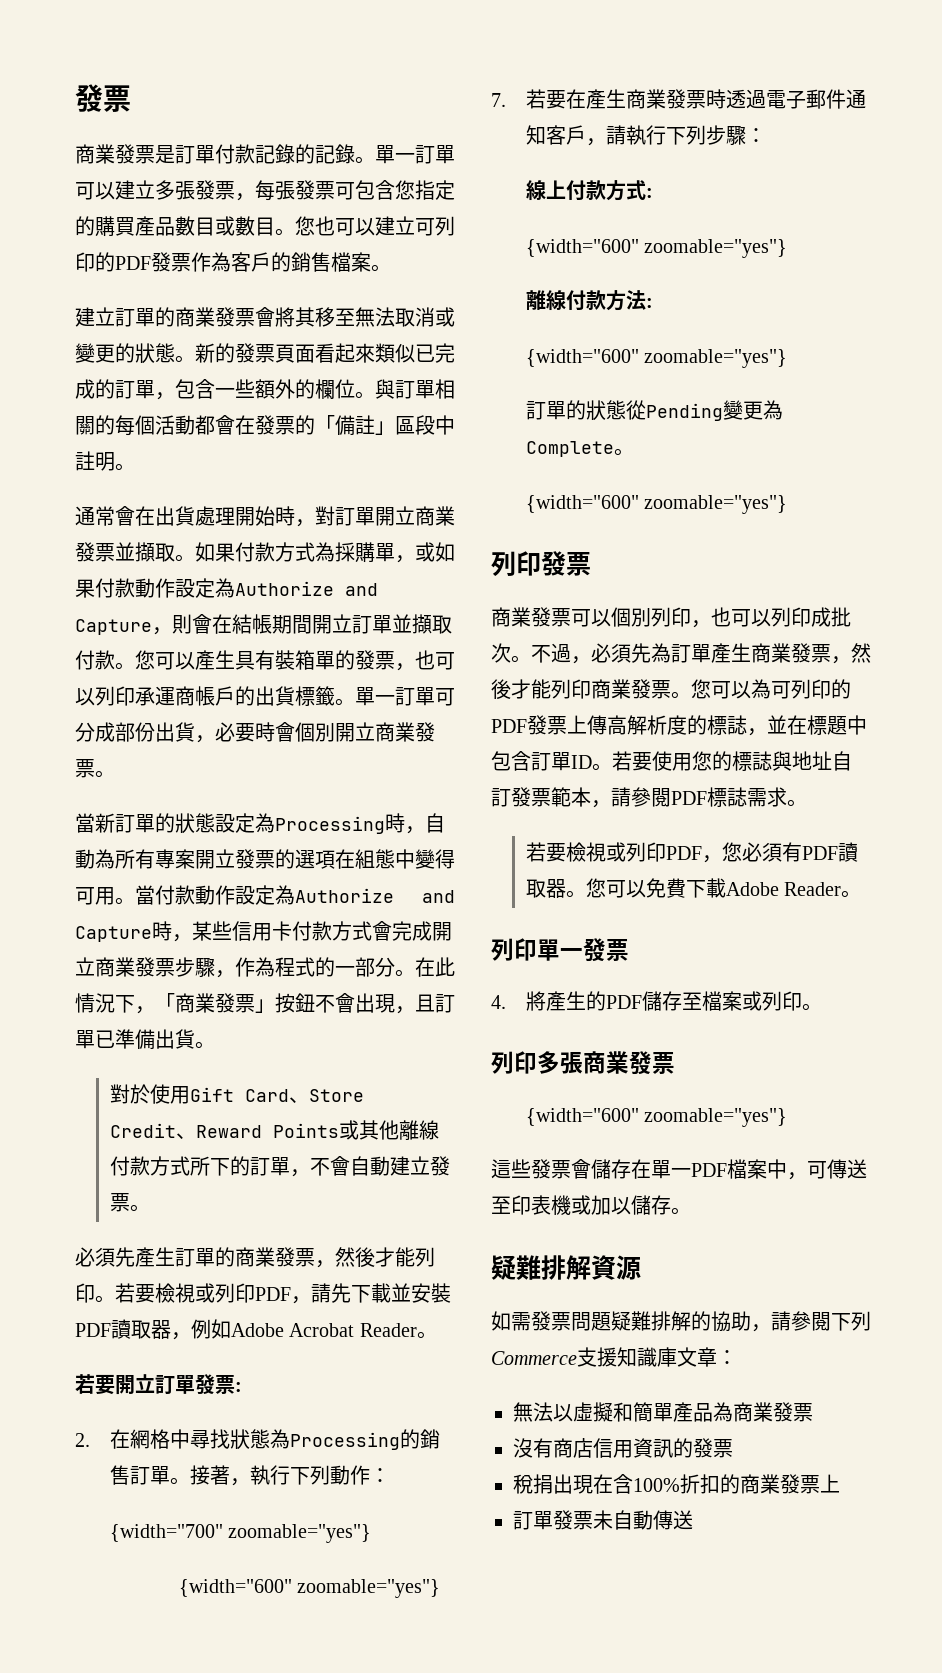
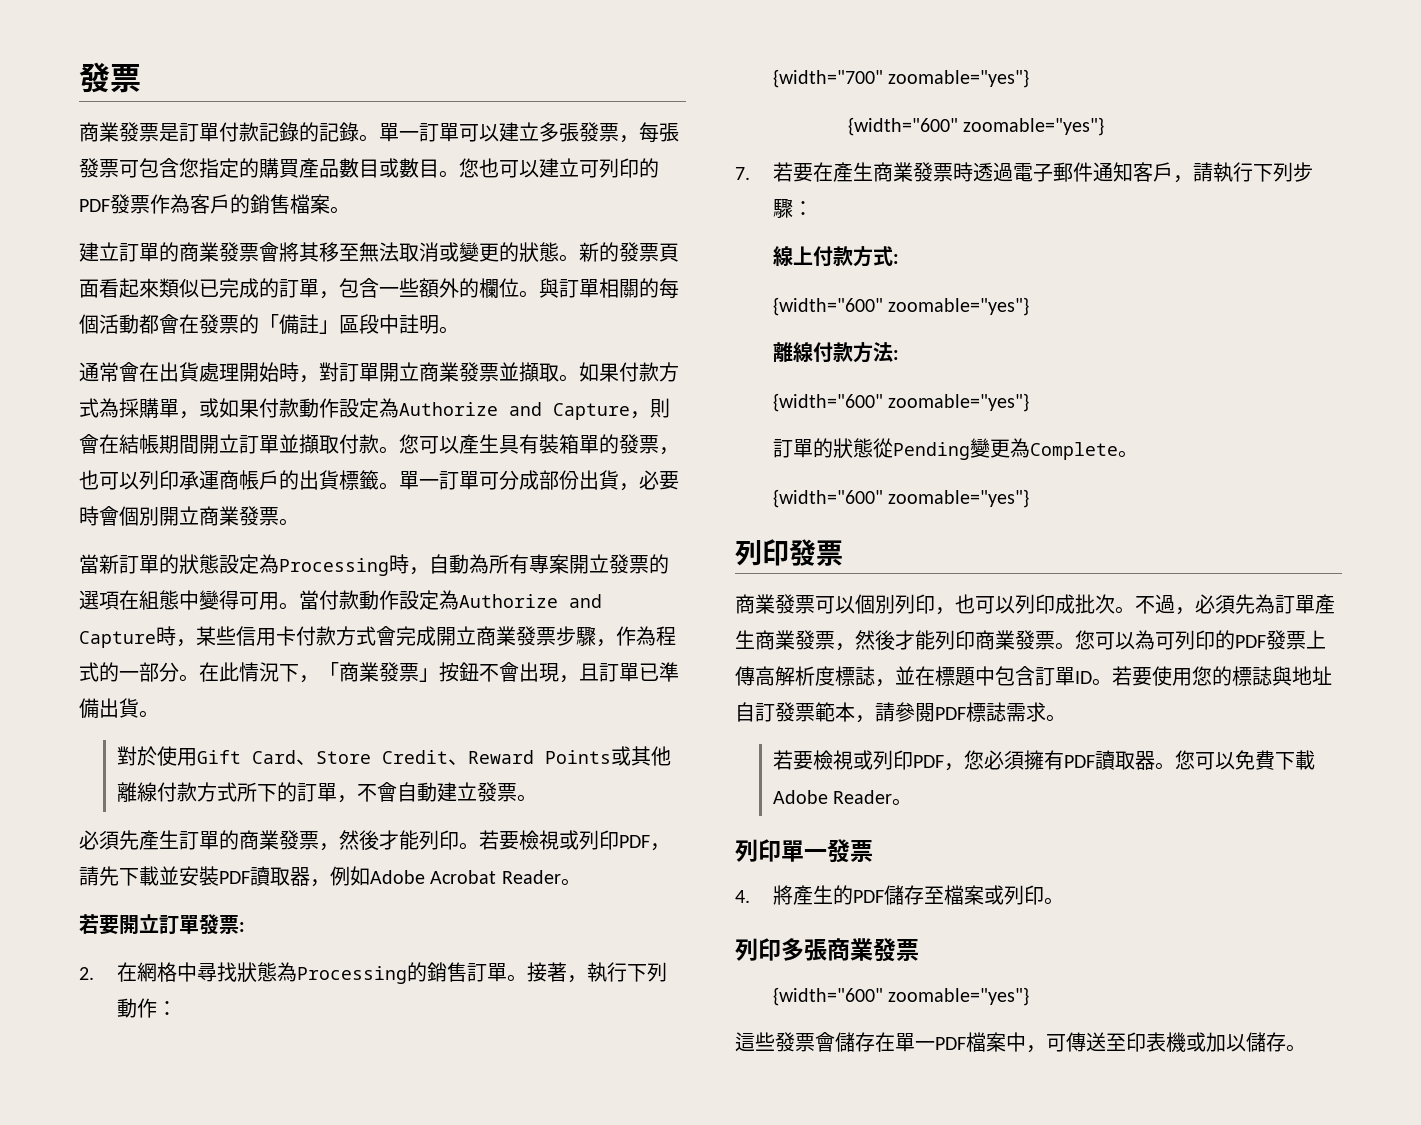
- 您可以為可列印的PDF發票上傳高解析度的標誌，並在標題中包含訂單ID。
+ 您可以為可列印的PDF發票上傳高解析度標誌，並在標題中包含訂單ID。
- 若要檢視或列印PDF，您必須有PDF讀取器。
+ 若要檢視或列印PDF，您必須擁有PDF讀取器。
- 疑難排解資源
- 如需發票問題疑難排解的協助，請參閱下列Commerce支援知識庫文章：
- 無法以虛擬和簡單產品為商業發票
- 沒有商店信用資訊的發票
- 稅捐出現在含100%折扣的商業發票上
- 訂單發票未自動傳送

